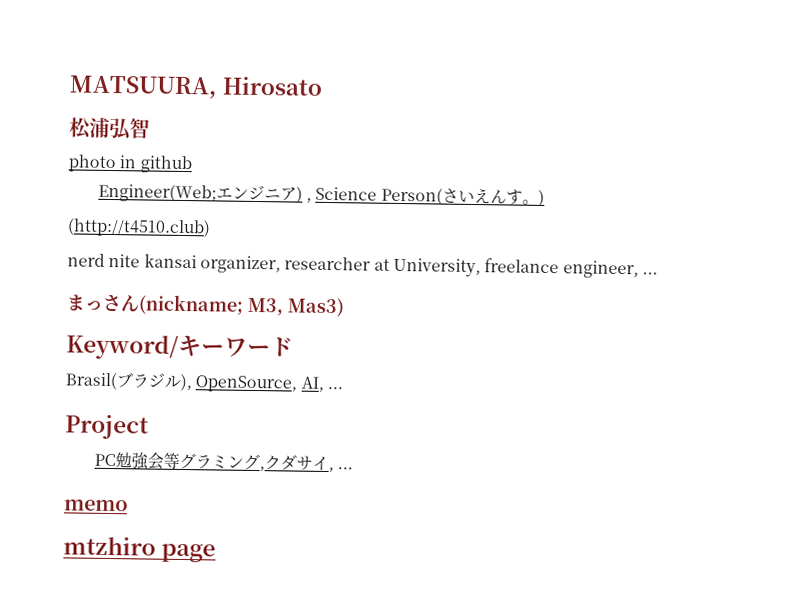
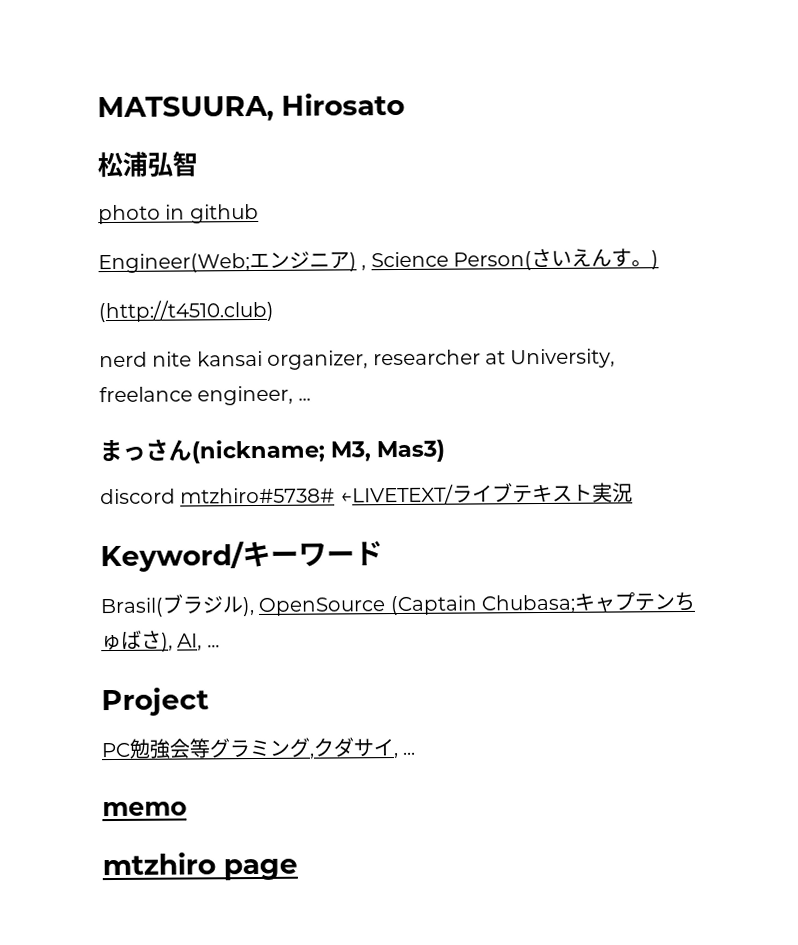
+ discord mtzhiro#5738# ←LIVETEXT/ライブテキスト実況
- Brasil(ブラジル), OpenSource, AI, ...
+ Brasil(ブラジル), OpenSource (Captain Chubasa;キャプテンちゅばさ), AI, ...

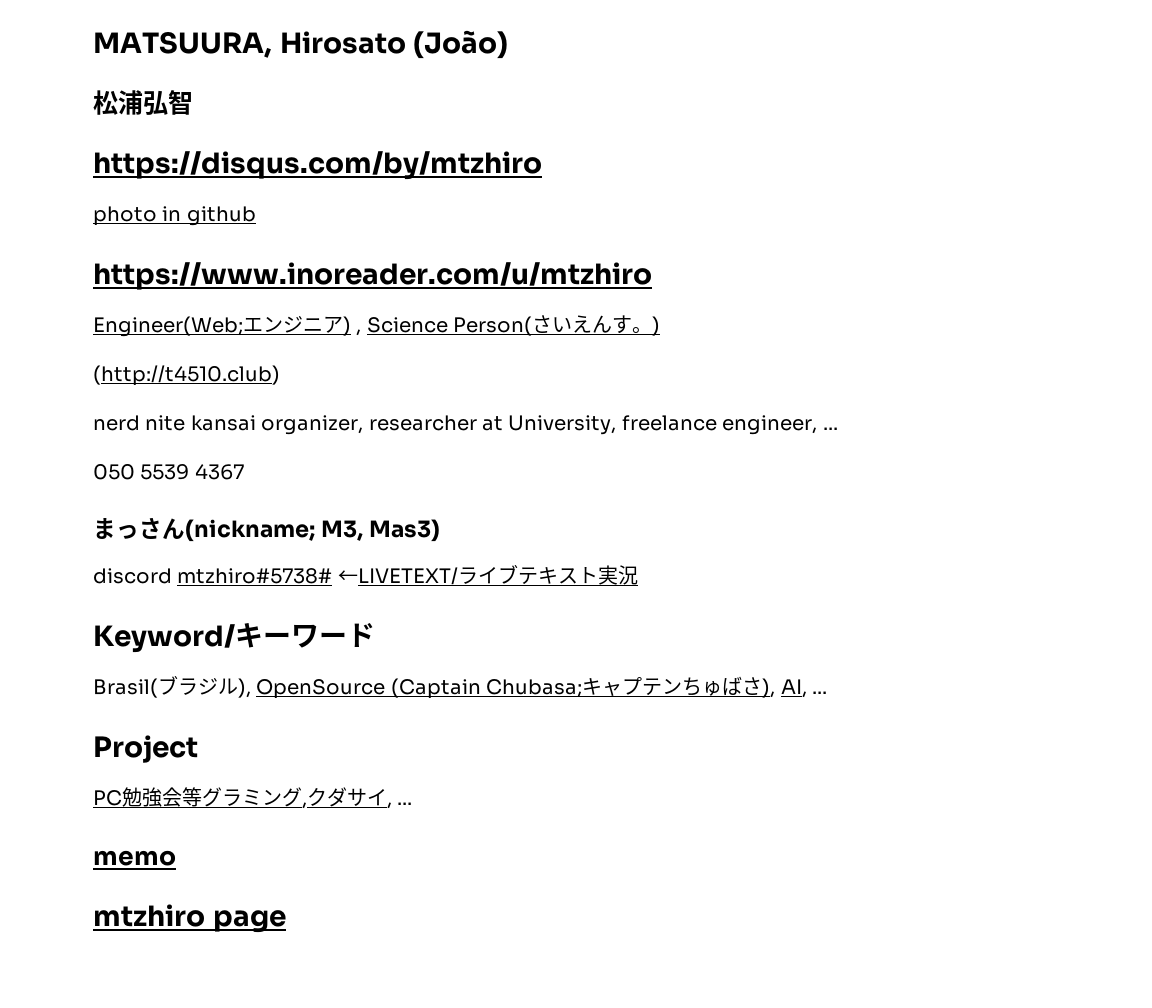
- MATSUURA, Hirosato
+ MATSUURA, Hirosato (João)
+ https://disqus.com/by/mtzhiro
+ https://www.inoreader.com/u/mtzhiro
+ 050 5539 4367

